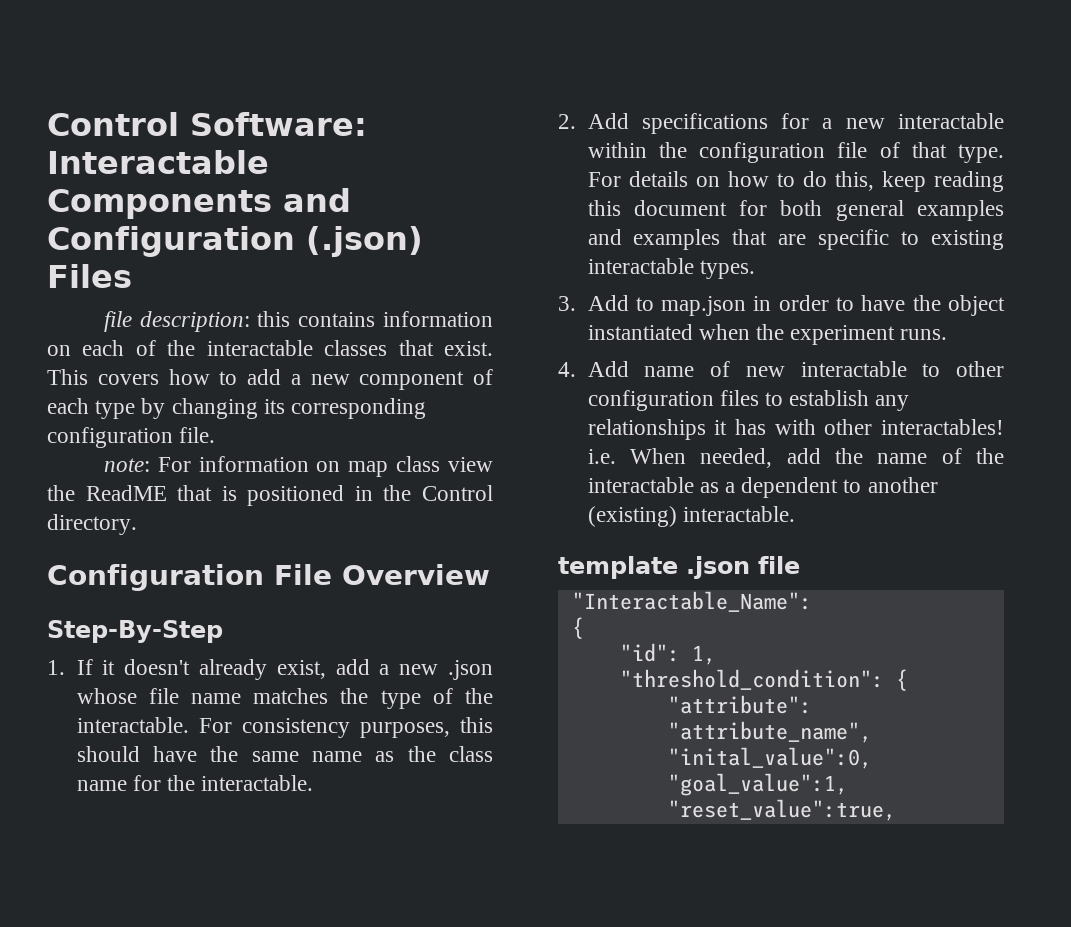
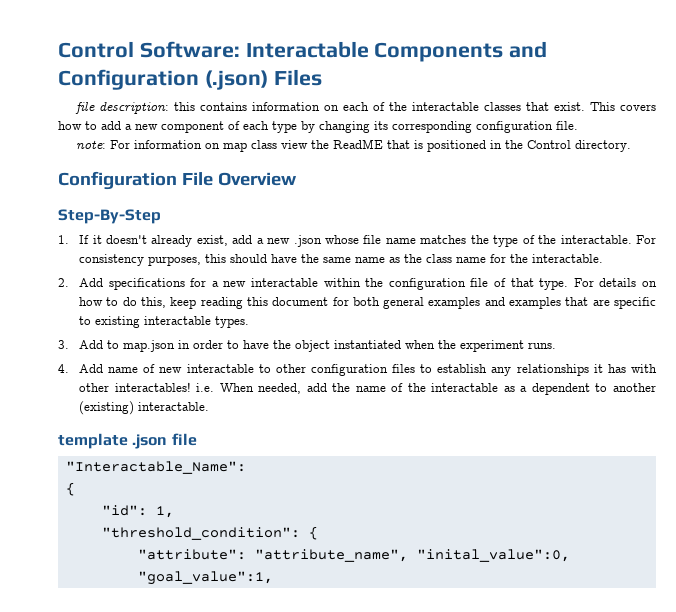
- "attribute": "attribute_name", "inital_value":0, "goal_value":1, "reset_value":true,
+ "attribute": "attribute_name", "inital_value":0, "goal_value":1,

